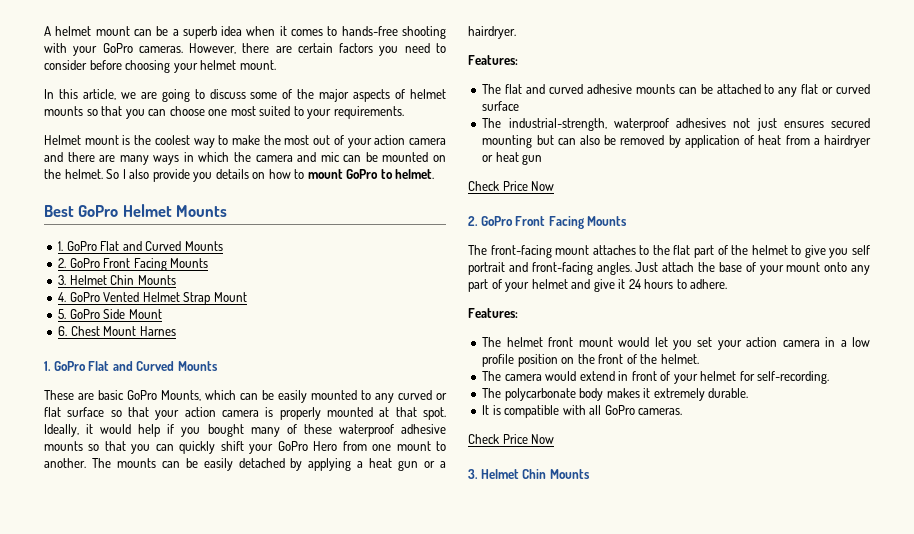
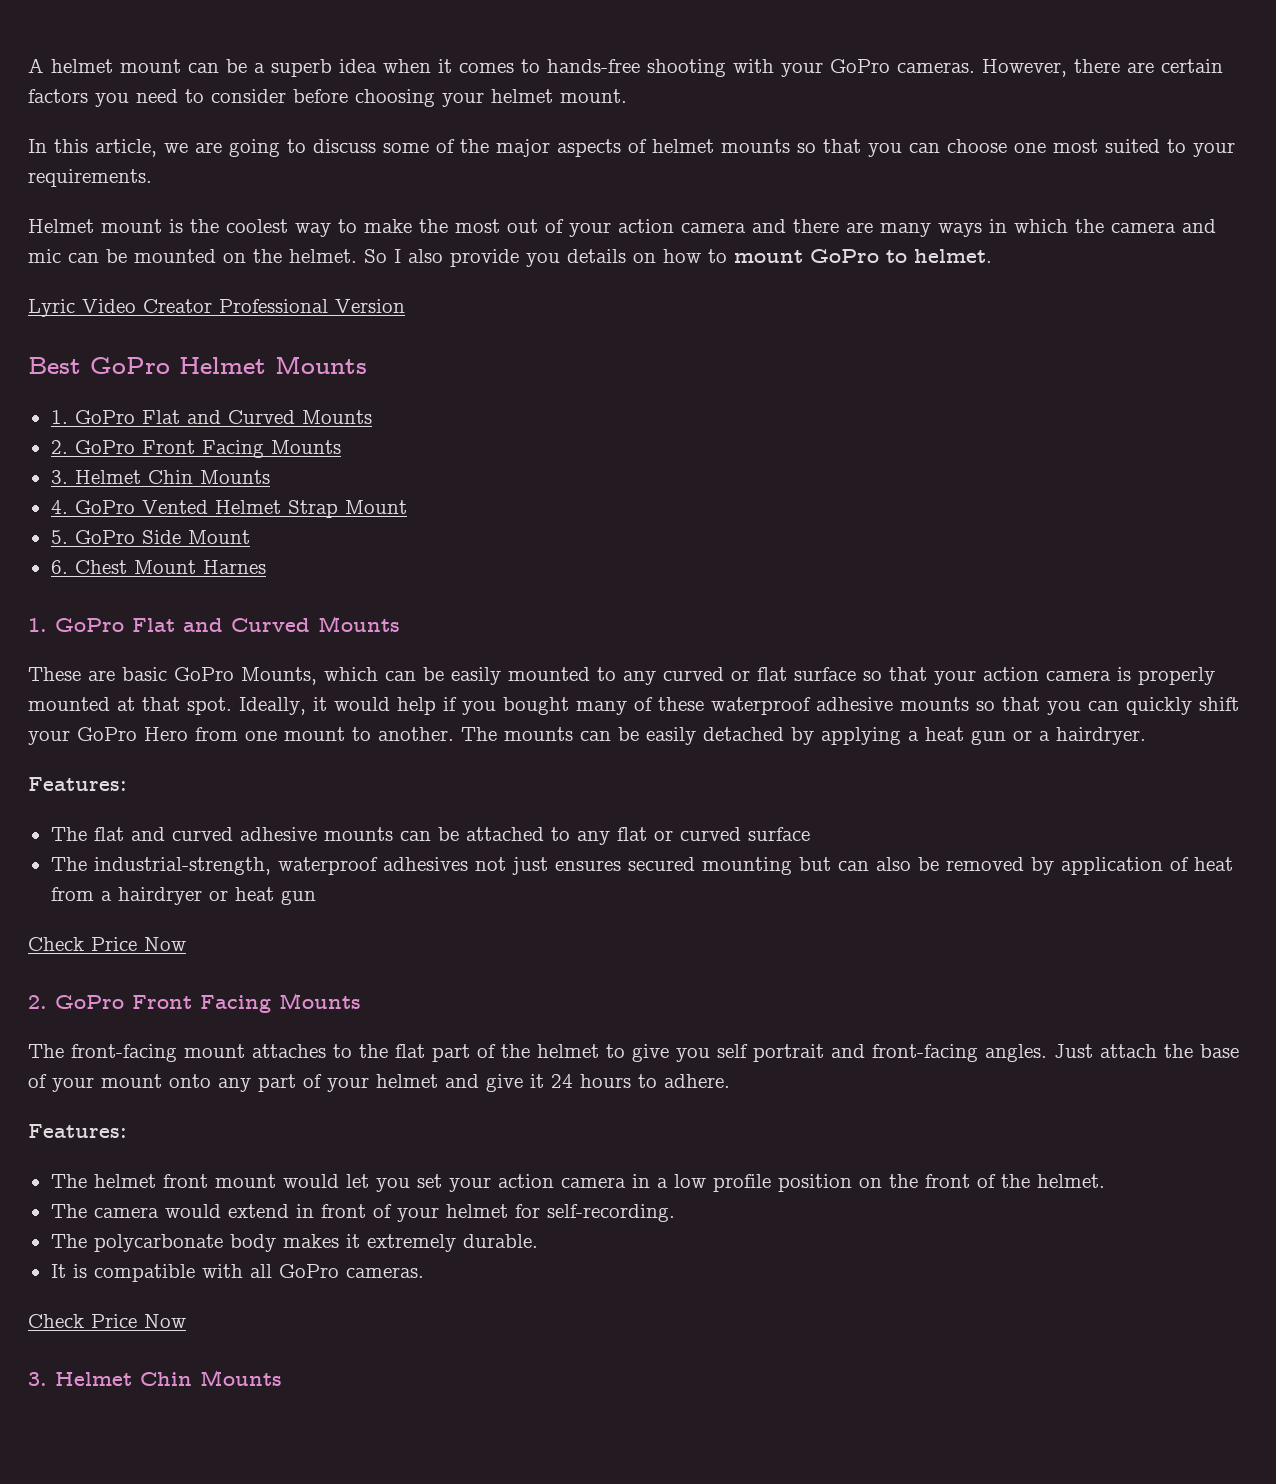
+ Lyric Video Creator Professional Version

